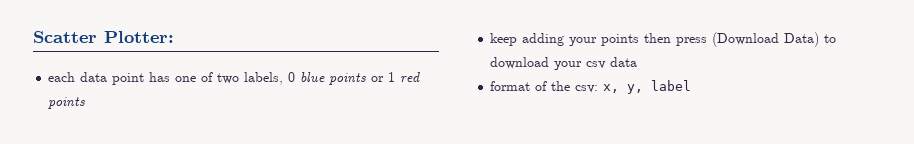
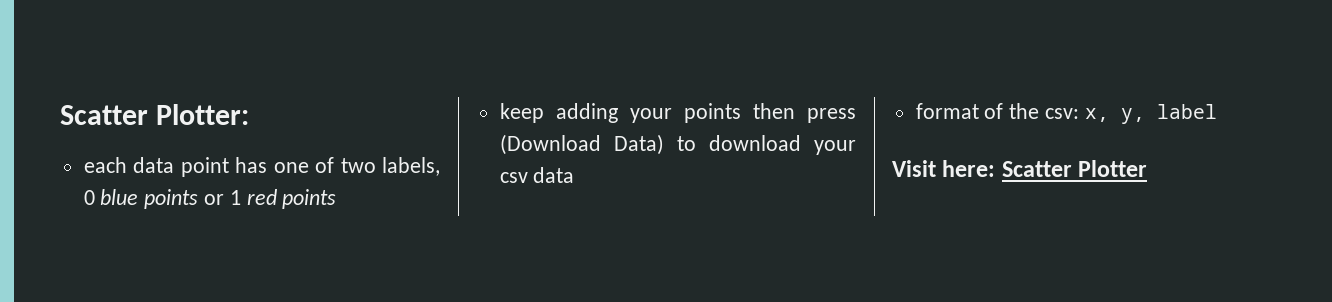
+ Visit here: Scatter Plotter

